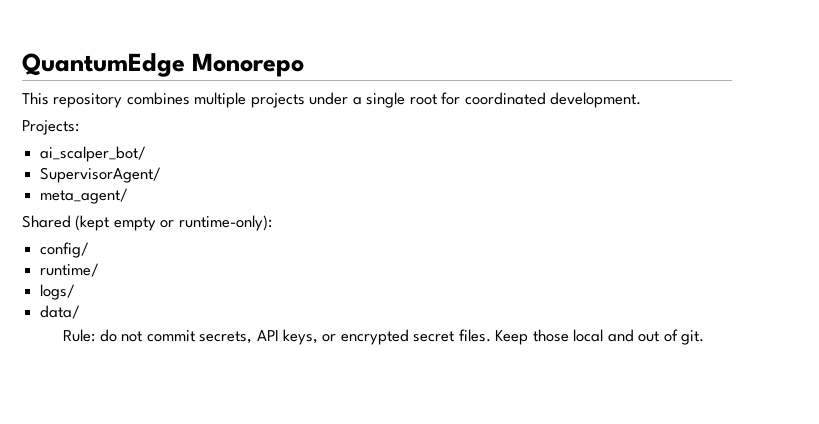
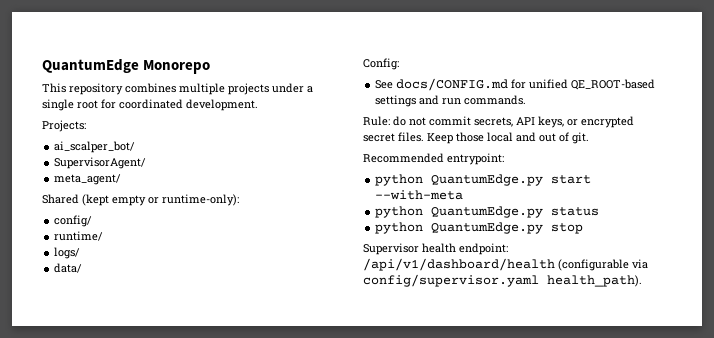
+ Config:
+ See docs/CONFIG.md for unified QE_ROOT-based settings and run commands.
+ Recommended entrypoint:
+ python QuantumEdge.py start --with-meta
+ python QuantumEdge.py status
+ python QuantumEdge.py stop
+ Supervisor health endpoint: /api/v1/dashboard/health (configurable via config/supervisor.yaml health_path).

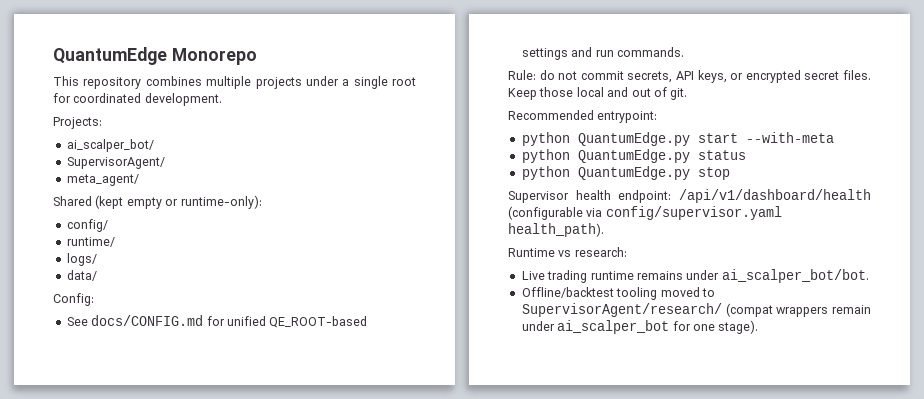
+ Runtime vs research:
+ Live trading runtime remains under ai_scalper_bot/bot.
+ Offline/backtest tooling moved to SupervisorAgent/research/ (compat wrappers remain under ai_scalper_bot for one stage).

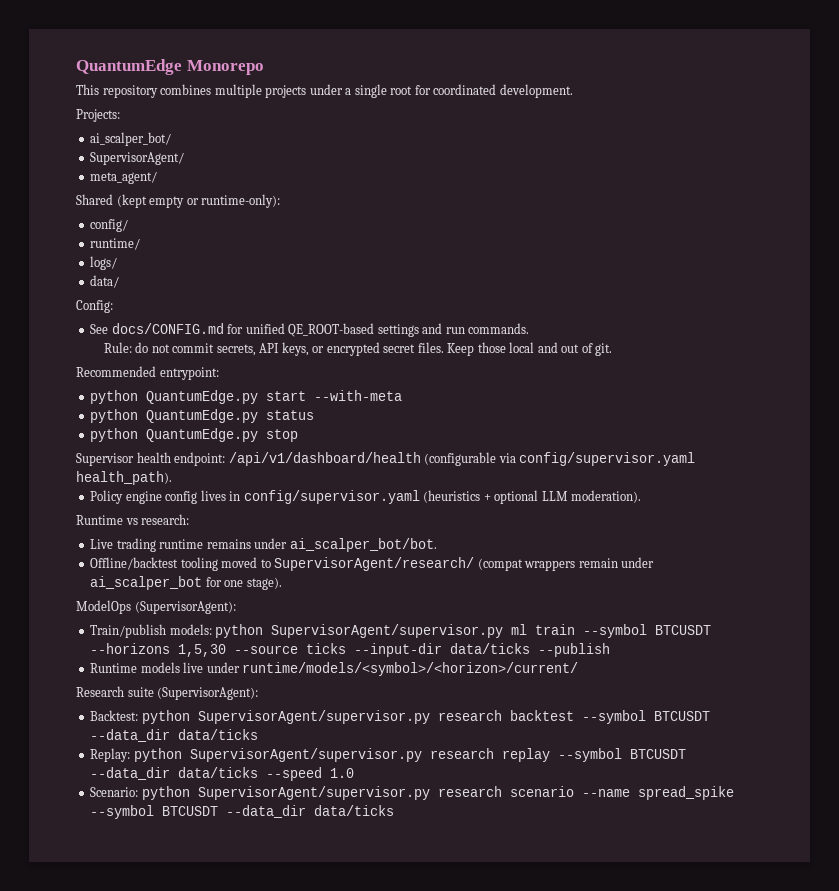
+ Policy engine config lives in config/supervisor.yaml (heuristics + optional LLM moderation).
+ ModelOps (SupervisorAgent):
+ Train/publish models: python SupervisorAgent/supervisor.py ml train --symbol BTCUSDT --horizons 1,5,30 --source ticks --input-dir data/ticks --publish
+ Runtime models live under runtime/models/<symbol>/<horizon>/current/
+ Research suite (SupervisorAgent):
+ Backtest: python SupervisorAgent/supervisor.py research backtest --symbol BTCUSDT --data_dir data/ticks
+ Replay: python SupervisorAgent/supervisor.py research replay --symbol BTCUSDT --data_dir data/ticks --speed 1.0
+ Scenario: python SupervisorAgent/supervisor.py research scenario --name spread_spike --symbol BTCUSDT --data_dir data/ticks

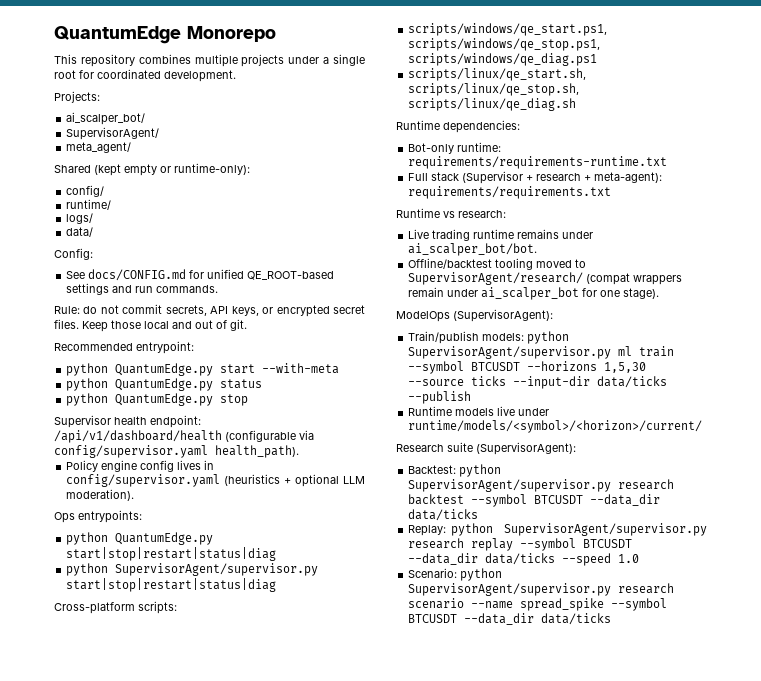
+ Ops entrypoints:
+ python QuantumEdge.py start|stop|restart|status|diag
+ python SupervisorAgent/supervisor.py start|stop|restart|status|diag
+ Cross-platform scripts:
+ scripts/windows/qe_start.ps1, scripts/windows/qe_stop.ps1, scripts/windows/qe_diag.ps1
+ scripts/linux/qe_start.sh, scripts/linux/qe_stop.sh, scripts/linux/qe_diag.sh
+ Runtime dependencies:
+ Bot-only runtime: requirements/requirements-runtime.txt
+ Full stack (Supervisor + research + meta-agent): requirements/requirements.txt

